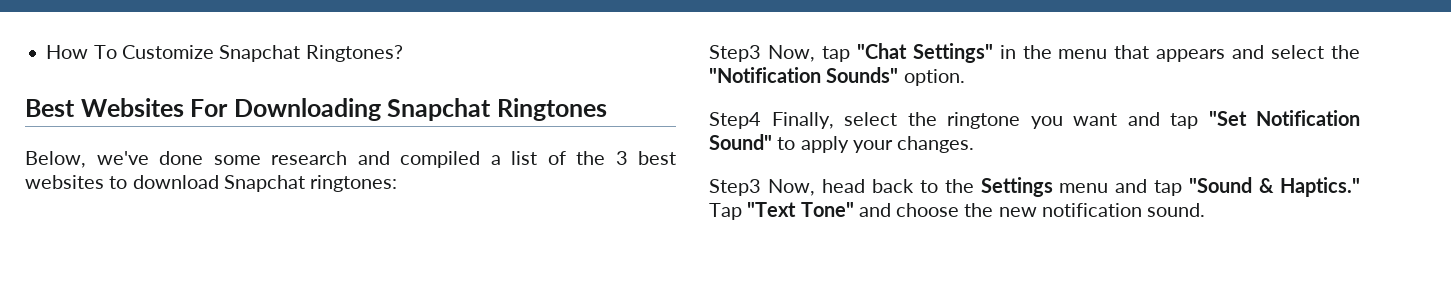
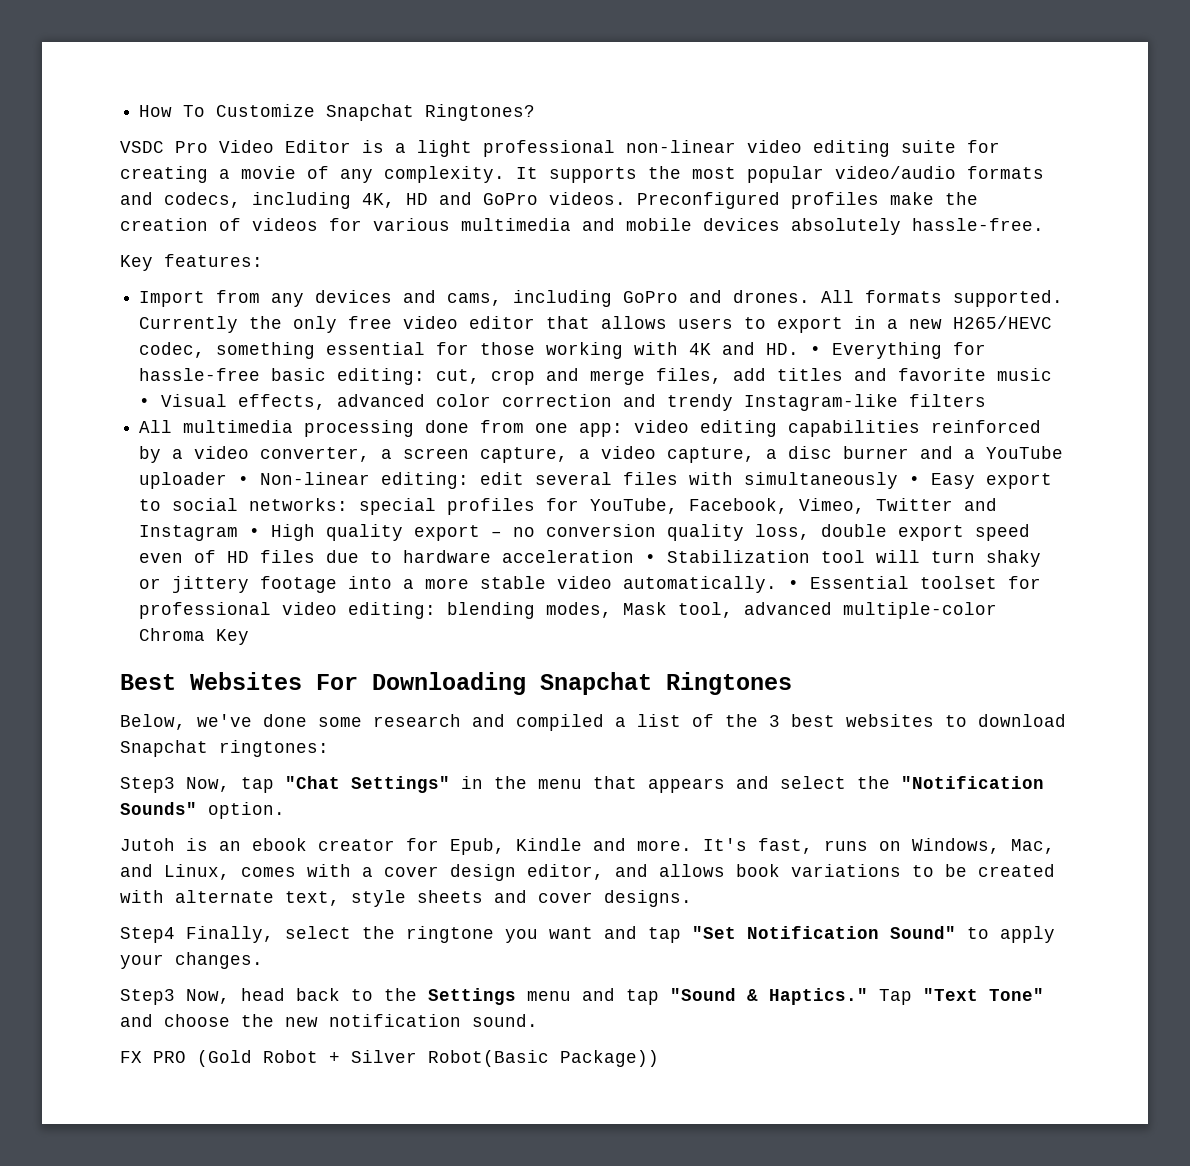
+ VSDC Pro Video Editor is a light professional non-linear video editing suite for creating a movie of any complexity. It supports the most popular video/audio formats and codecs, including 4K, HD and GoPro videos. Preconfigured profiles make the creation of videos for various multimedia and mobile devices absolutely hassle-free.
+ Key features:
+ Import from any devices and cams, including GoPro and drones. All formats supported. Сurrently the only free video editor that allows users to export in a new H265/HEVC codec, something essential for those working with 4K and HD. • Everything for hassle-free basic editing: cut, crop and merge files, add titles and favorite music • Visual effects, advanced color correction and trendy Instagram-like filters
+ All multimedia processing done from one app: video editing capabilities reinforced by a video converter, a screen capture, a video capture, a disc burner and a YouTube uploader • Non-linear editing: edit several files with simultaneously • Easy export to social networks: special profiles for YouTube, Facebook, Vimeo, Twitter and Instagram • High quality export – no conversion quality loss, double export speed even of HD files due to hardware acceleration • Stabilization tool will turn shaky or jittery footage into a more stable video automatically. • Essential toolset for professional video editing: blending modes, Mask tool, advanced multiple-color Chroma Key
+ Jutoh is an ebook creator for Epub, Kindle and more. It's fast, runs on Windows, Mac, and Linux, comes with a cover design editor, and allows book variations to be created with alternate text, style sheets and cover designs.
+ FX PRO (Gold Robot + Silver Robot(Basic Package))

